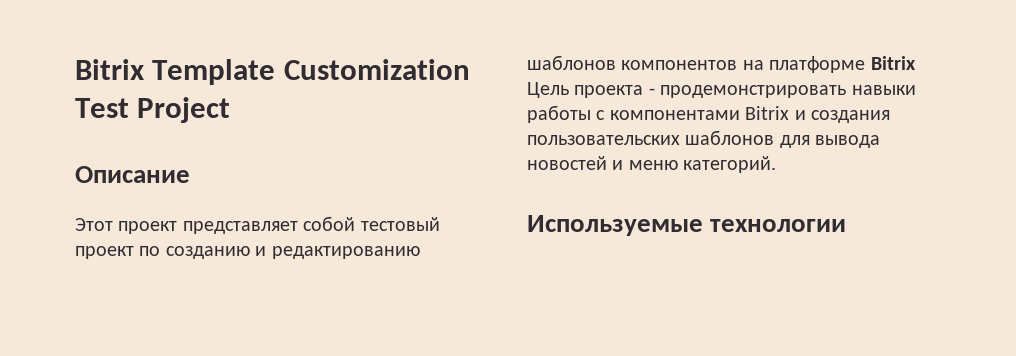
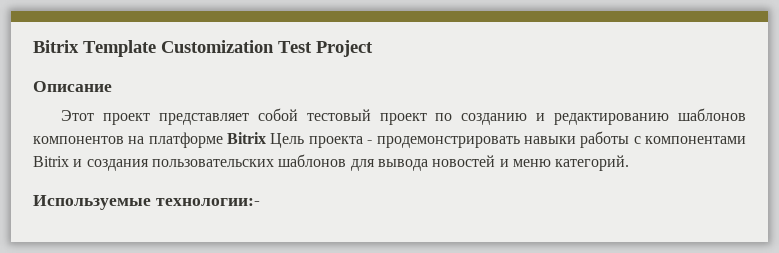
- Используемые технологии
+ Используемые технологии:-

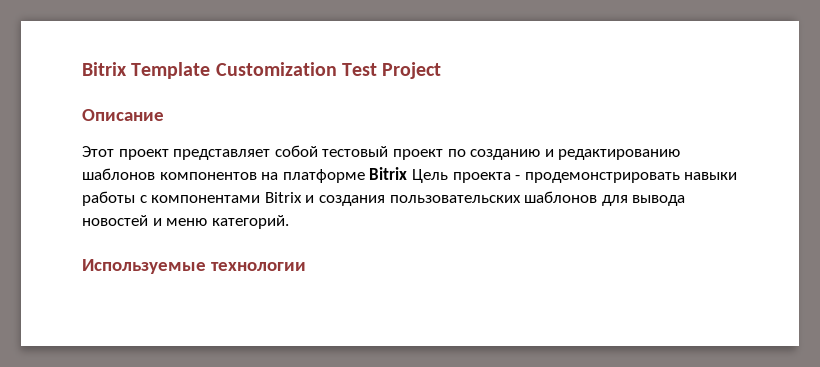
- Используемые технологии:-
+ Используемые технологии

